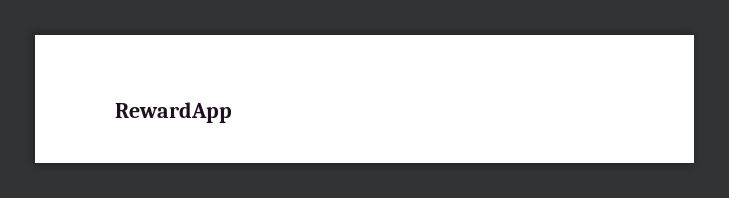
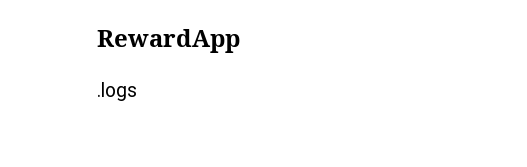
+ .logs

